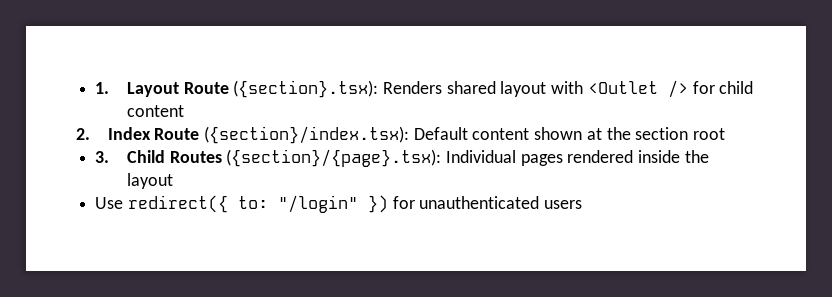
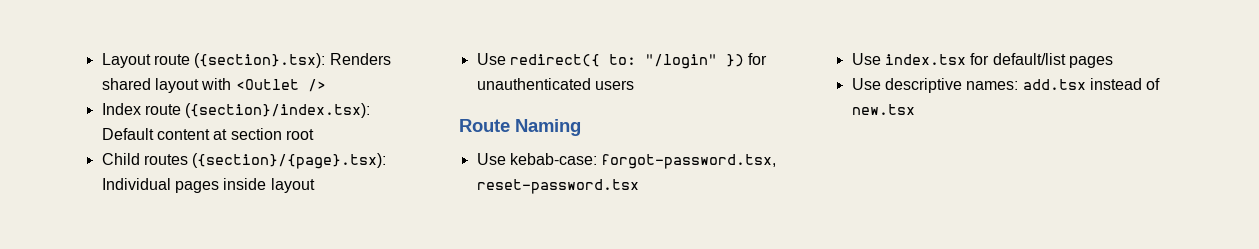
- 1. Layout Route ({section}.tsx): Renders shared layout with <Outlet /> for child content
- 2. Index Route ({section}/index.tsx): Default content shown at the section root
- 3. Child Routes ({section}/{page}.tsx): Individual pages rendered inside the layout
+ Layout route ({section}.tsx): Renders shared layout with <Outlet />
+ Index route ({section}/index.tsx): Default content at section root
+ Child routes ({section}/{page}.tsx): Individual pages inside layout
+ Route Naming
+ Use kebab-case: forgot-password.tsx, reset-password.tsx
+ Use index.tsx for default/list pages
+ Use descriptive names: add.tsx instead of new.tsx

